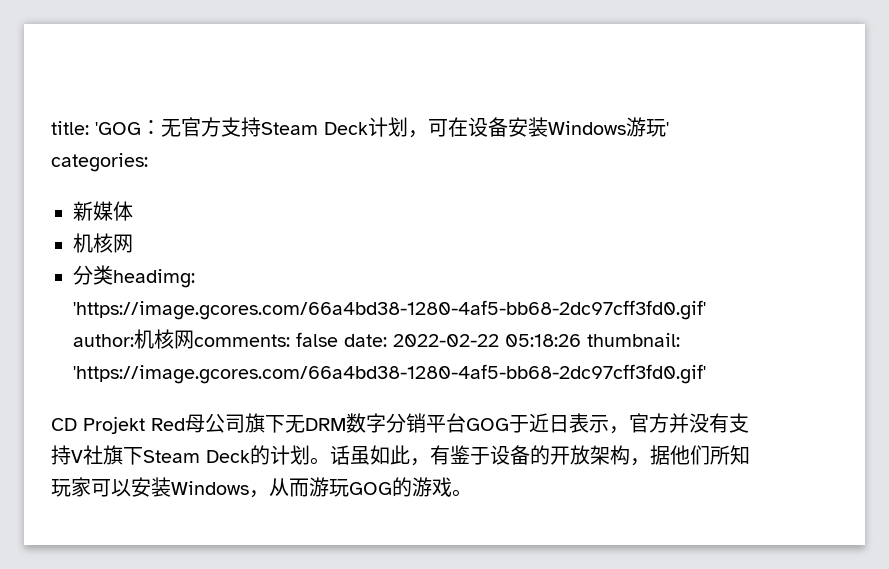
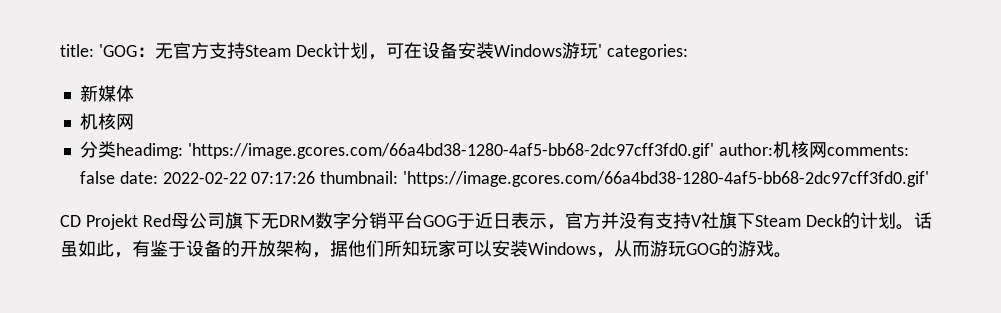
- 分类headimg: 'https://image.gcores.com/66a4bd38-1280-4af5-bb68-2dc97cff3fd0.gif' author:机核网comments: false date: 2022-02-22 05:18:26 thumbnail: 'https://image.gcores.com/66a4bd38-1280-4af5-bb68-2dc97cff3fd0.gif'
+ 分类headimg: 'https://image.gcores.com/66a4bd38-1280-4af5-bb68-2dc97cff3fd0.gif' author:机核网comments: false date: 2022-02-22 07:17:26 thumbnail: 'https://image.gcores.com/66a4bd38-1280-4af5-bb68-2dc97cff3fd0.gif'

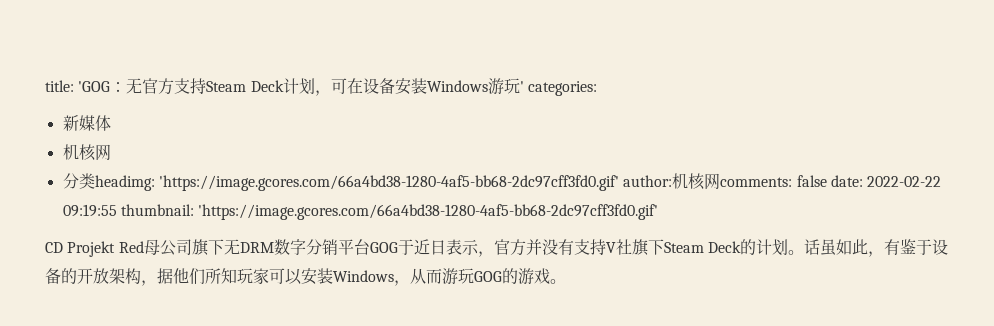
- 分类headimg: 'https://image.gcores.com/66a4bd38-1280-4af5-bb68-2dc97cff3fd0.gif' author:机核网comments: false date: 2022-02-22 07:17:26 thumbnail: 'https://image.gcores.com/66a4bd38-1280-4af5-bb68-2dc97cff3fd0.gif'
+ 分类headimg: 'https://image.gcores.com/66a4bd38-1280-4af5-bb68-2dc97cff3fd0.gif' author:机核网comments: false date: 2022-02-22 09:19:55 thumbnail: 'https://image.gcores.com/66a4bd38-1280-4af5-bb68-2dc97cff3fd0.gif'

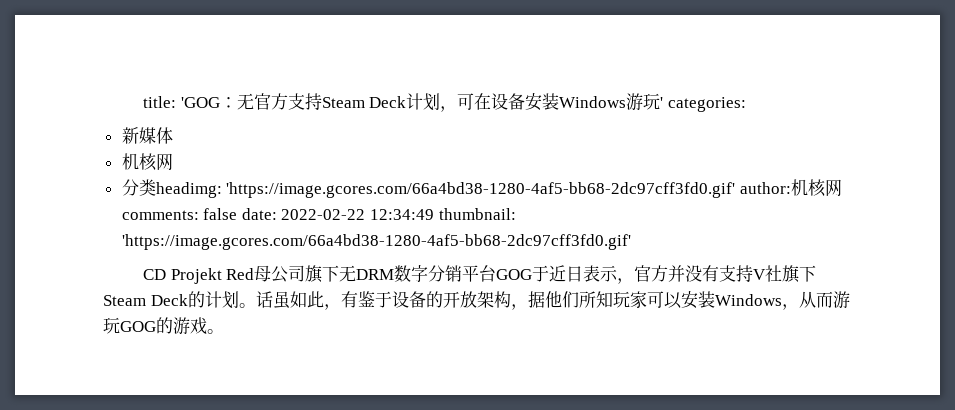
- 分类headimg: 'https://image.gcores.com/66a4bd38-1280-4af5-bb68-2dc97cff3fd0.gif' author:机核网comments: false date: 2022-02-22 09:19:55 thumbnail: 'https://image.gcores.com/66a4bd38-1280-4af5-bb68-2dc97cff3fd0.gif'
+ 分类headimg: 'https://image.gcores.com/66a4bd38-1280-4af5-bb68-2dc97cff3fd0.gif' author:机核网comments: false date: 2022-02-22 12:34:49 thumbnail: 'https://image.gcores.com/66a4bd38-1280-4af5-bb68-2dc97cff3fd0.gif'

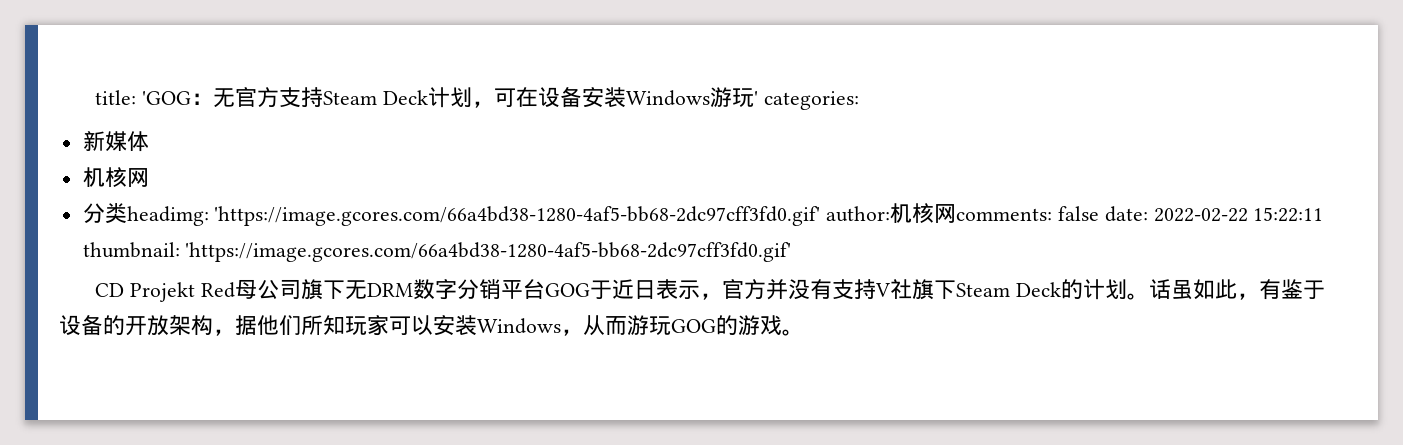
- 分类headimg: 'https://image.gcores.com/66a4bd38-1280-4af5-bb68-2dc97cff3fd0.gif' author:机核网comments: false date: 2022-02-22 12:34:49 thumbnail: 'https://image.gcores.com/66a4bd38-1280-4af5-bb68-2dc97cff3fd0.gif'
+ 分类headimg: 'https://image.gcores.com/66a4bd38-1280-4af5-bb68-2dc97cff3fd0.gif' author:机核网comments: false date: 2022-02-22 15:22:11 thumbnail: 'https://image.gcores.com/66a4bd38-1280-4af5-bb68-2dc97cff3fd0.gif'

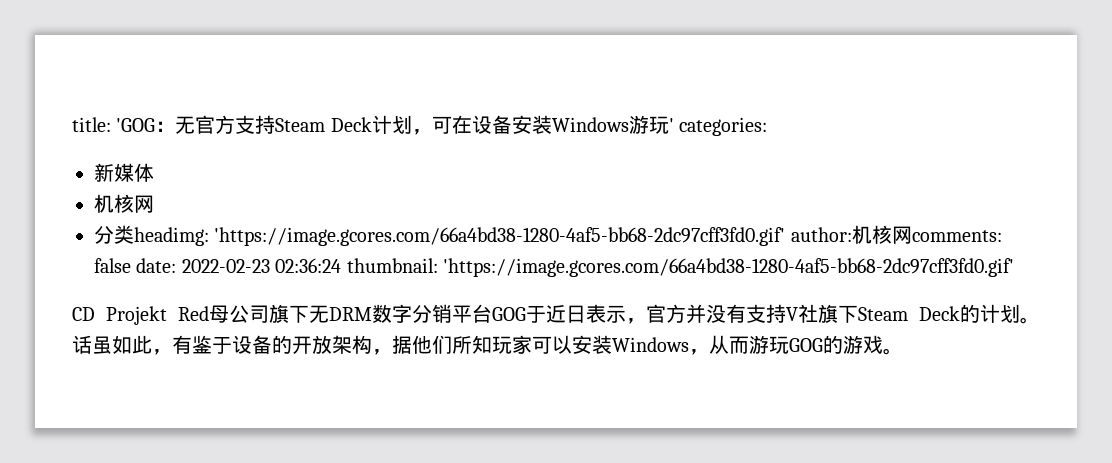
- 分类headimg: 'https://image.gcores.com/66a4bd38-1280-4af5-bb68-2dc97cff3fd0.gif' author:机核网comments: false date: 2022-02-22 15:22:11 thumbnail: 'https://image.gcores.com/66a4bd38-1280-4af5-bb68-2dc97cff3fd0.gif'
+ 分类headimg: 'https://image.gcores.com/66a4bd38-1280-4af5-bb68-2dc97cff3fd0.gif' author:机核网comments: false date: 2022-02-23 02:36:24 thumbnail: 'https://image.gcores.com/66a4bd38-1280-4af5-bb68-2dc97cff3fd0.gif'

